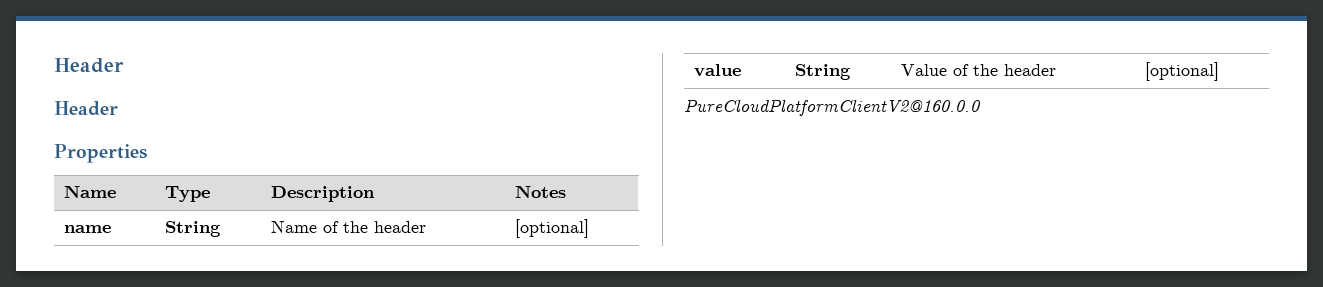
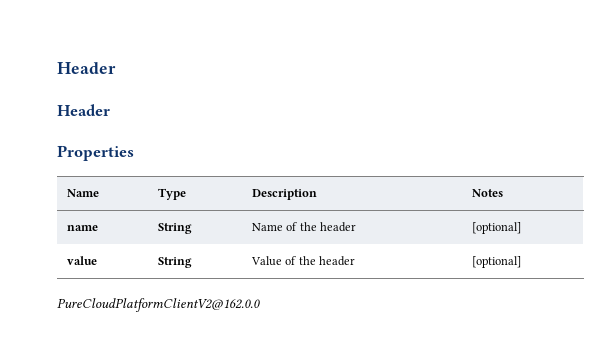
- PureCloudPlatformClientV2@160.0.0
+ PureCloudPlatformClientV2@162.0.0

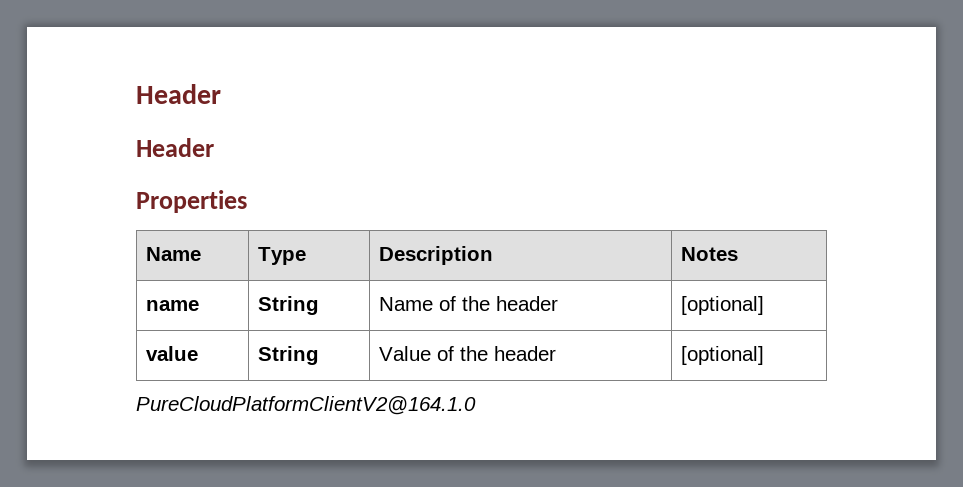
- PureCloudPlatformClientV2@162.0.0
+ PureCloudPlatformClientV2@164.1.0

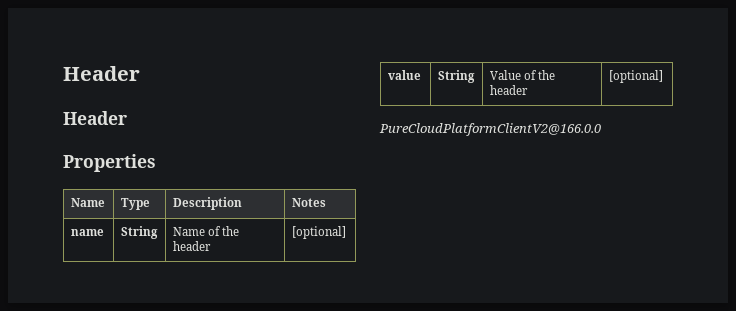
- PureCloudPlatformClientV2@164.1.0
+ PureCloudPlatformClientV2@166.0.0

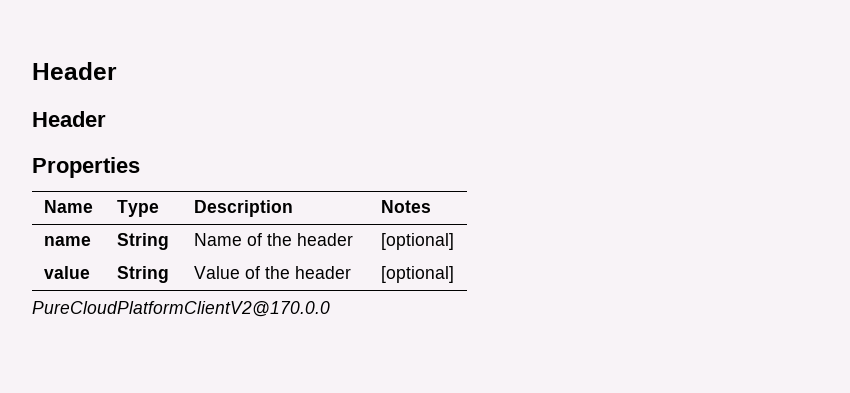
- PureCloudPlatformClientV2@166.0.0
+ PureCloudPlatformClientV2@170.0.0

